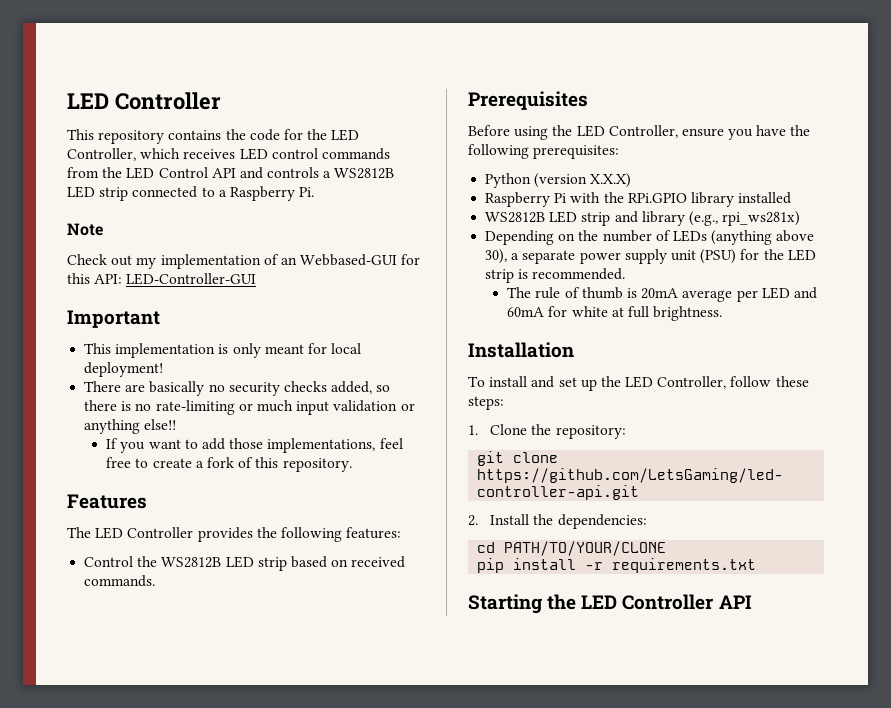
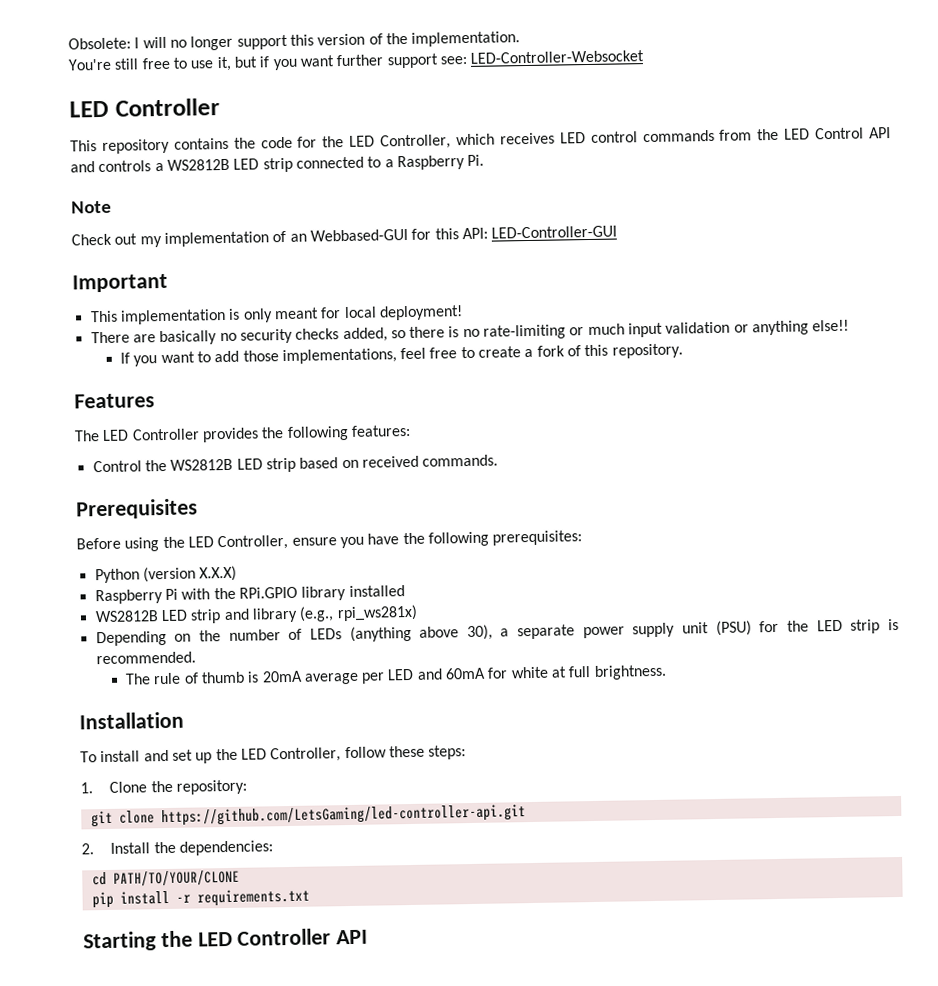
+ Obsolete: I will no longer support this version of the implementation.
+ You're still free to use it, but if you want further support see: LED-Controller-Websocket

